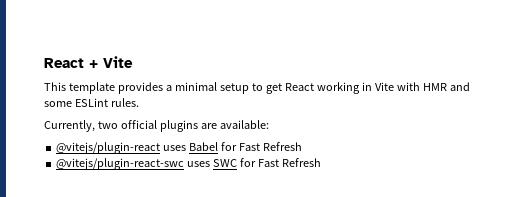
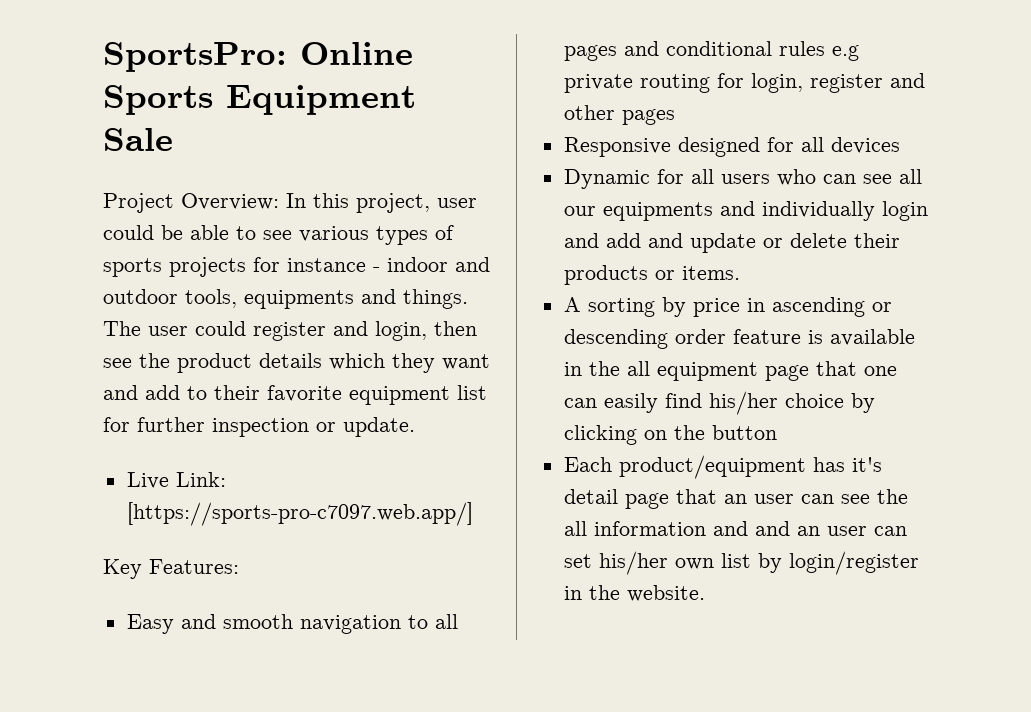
- React + Vite
- This template provides a minimal setup to get React working in Vite with HMR and some ESLint rules.
- Currently, two official plugins are available:
- @vitejs/plugin-react uses Babel for Fast Refresh
- @vitejs/plugin-react-swc uses SWC for Fast Refresh
+ SportsPro: Online Sports Equipment Sale
+ Project Overview: In this project, user could be able to see various types of sports projects for instance - indoor and outdoor tools, equipments and things. The user could register and login, then see the product details which they want and add to their favorite equipment list for further inspection or update.
+ Live Link: [https://sports-pro-c7097.web.app/]
+ Key Features:
+ Easy and smooth navigation to all pages and conditional rules e.g private routing for login, register and other pages
+ Responsive designed for all devices
+ Dynamic for all users who can see all our equipments and individually login and add and update or delete their products or items.
+ A sorting by price in ascending or descending order feature is available in the all equipment page that one can easily find his/her choice by clicking on the button
+ Each product/equipment has it's detail page that an user can see the all information and and an user can set his/her own list by login/register in the website.

